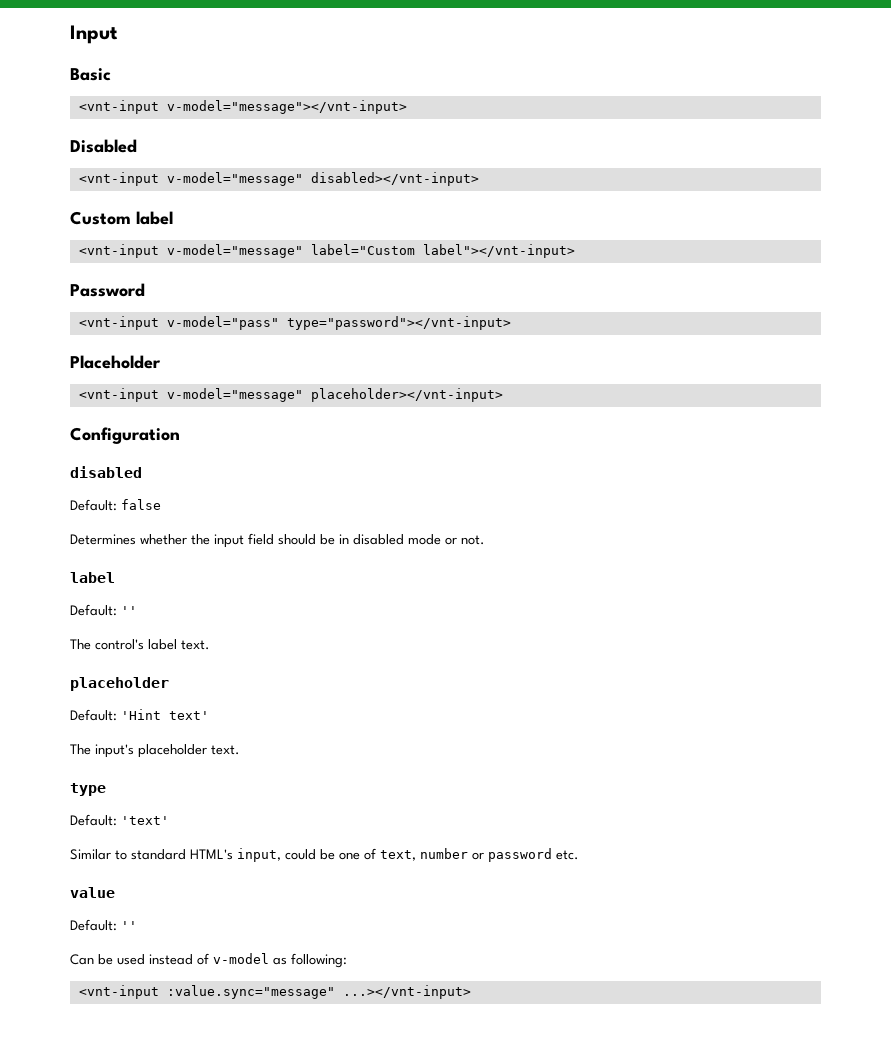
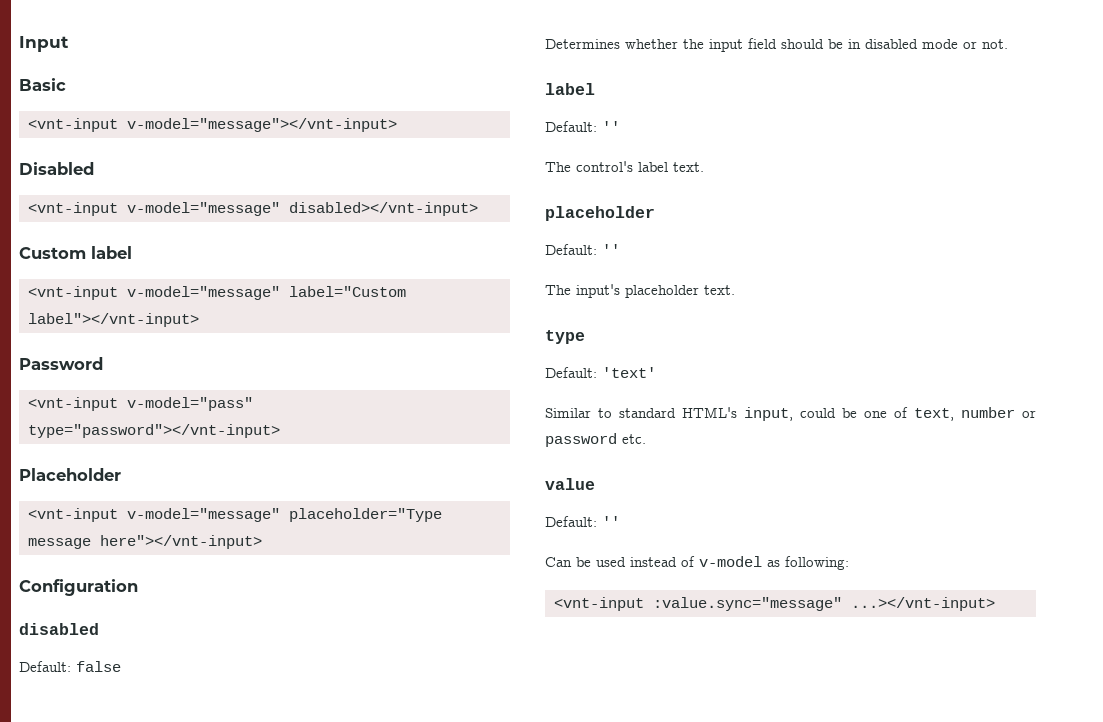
- <vnt-input v-model="message" placeholder></vnt-input>
+ <vnt-input v-model="message" placeholder="Type message here"></vnt-input>
  The control's label text.
  placeholder
- Default: 'Hint text'
+ Default: ''

